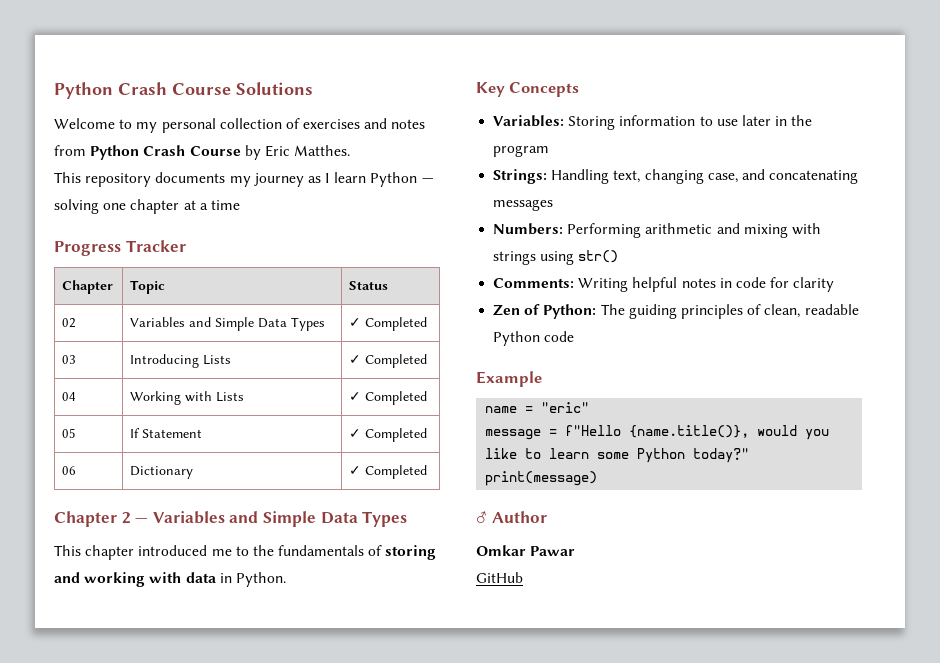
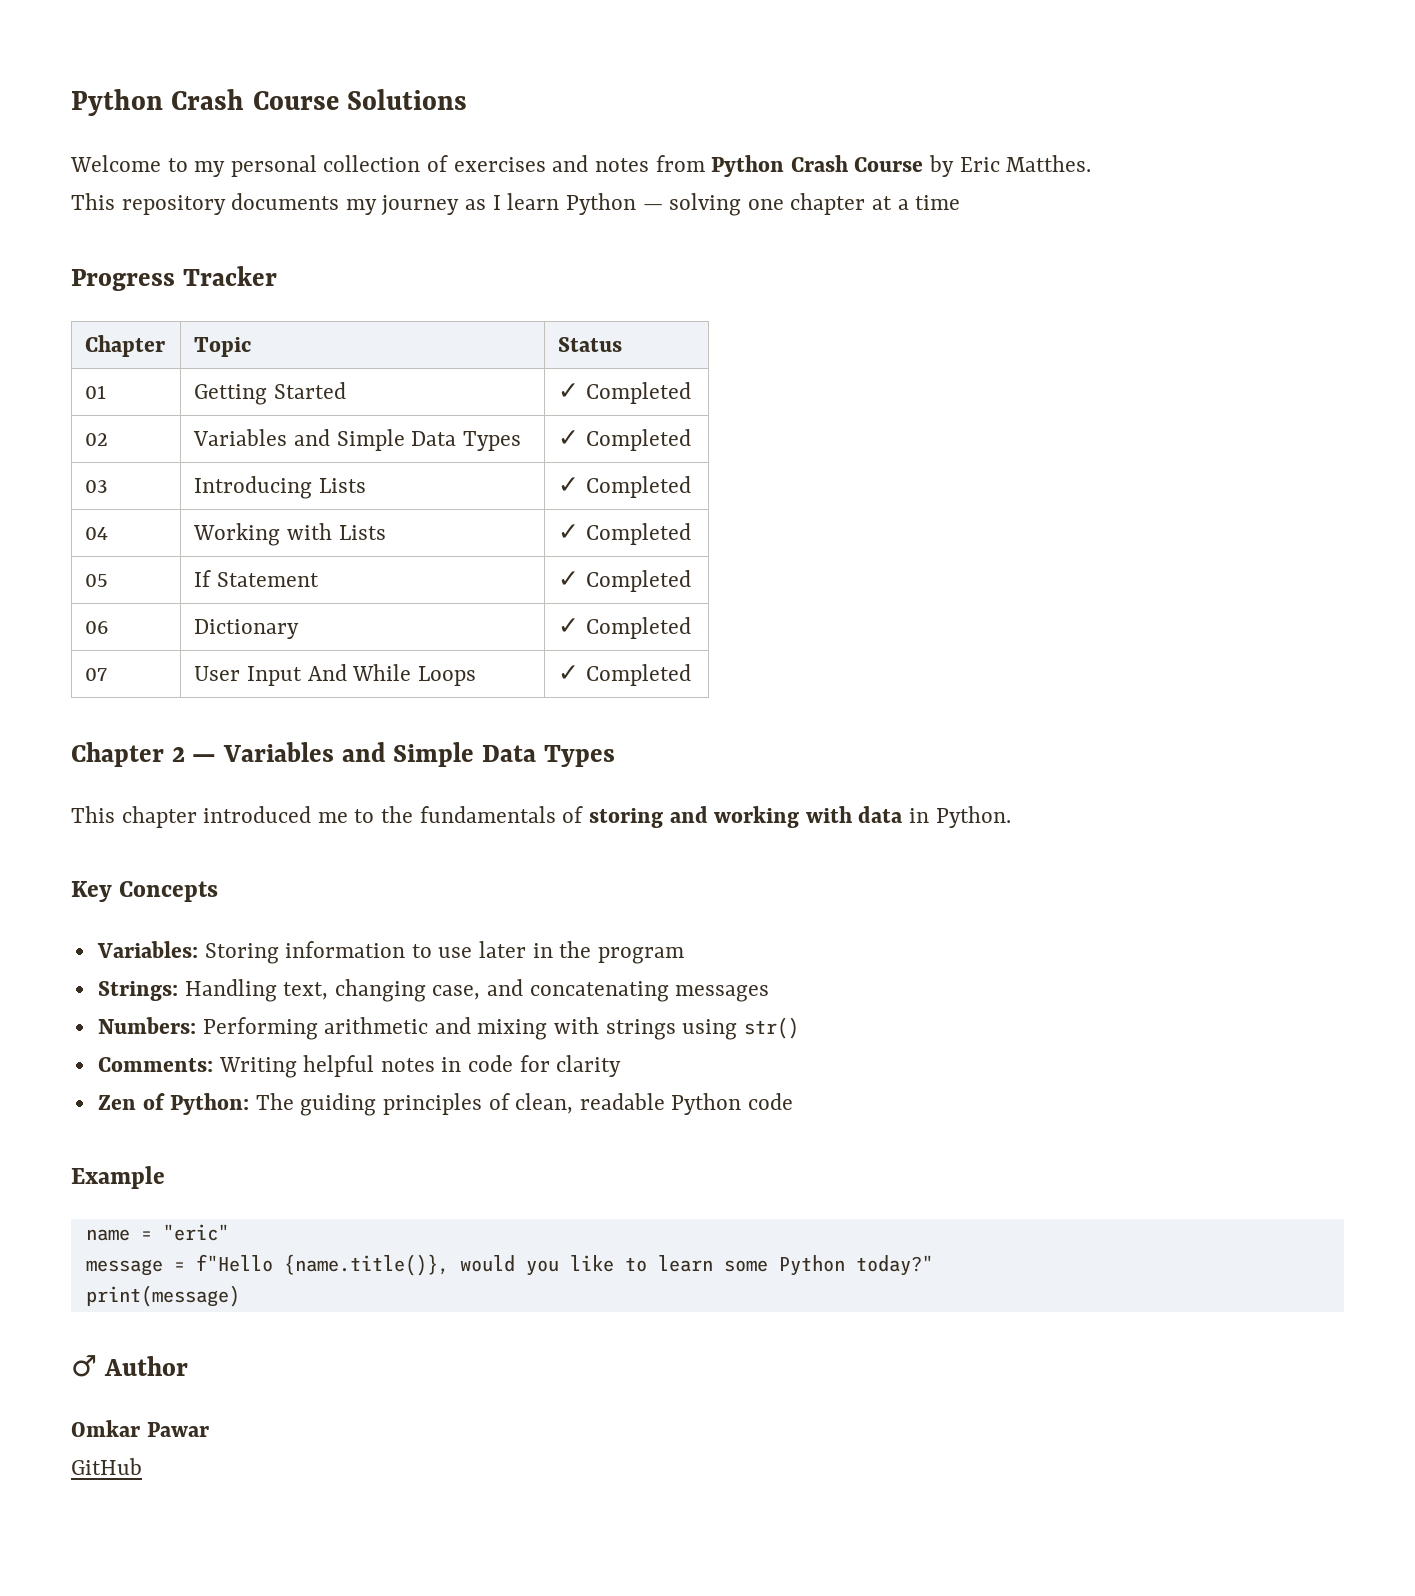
+ 01 | Getting Started | ✓ Completed
+ 07 | User Input And While Loops | ✓ Completed

